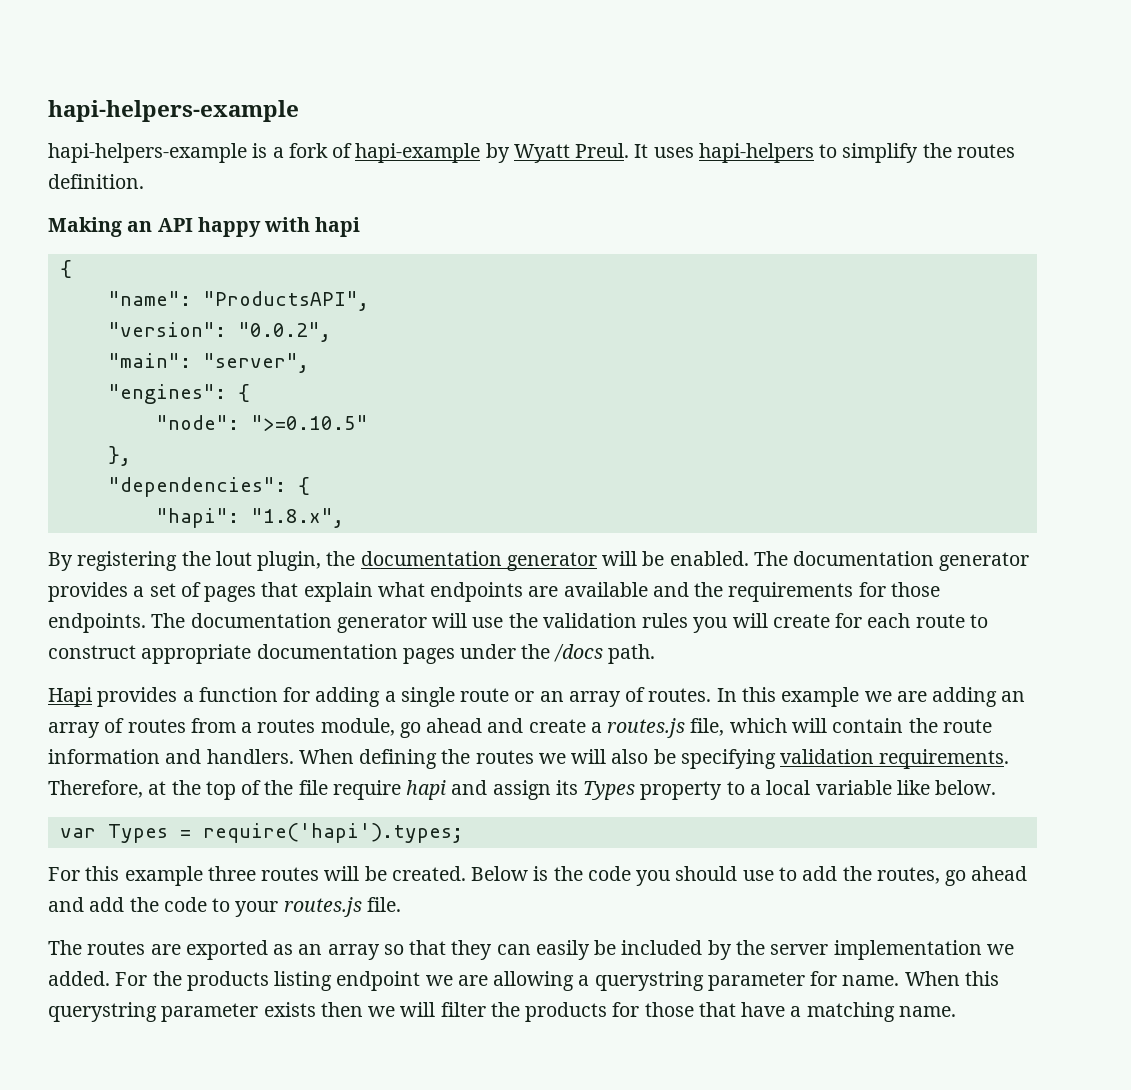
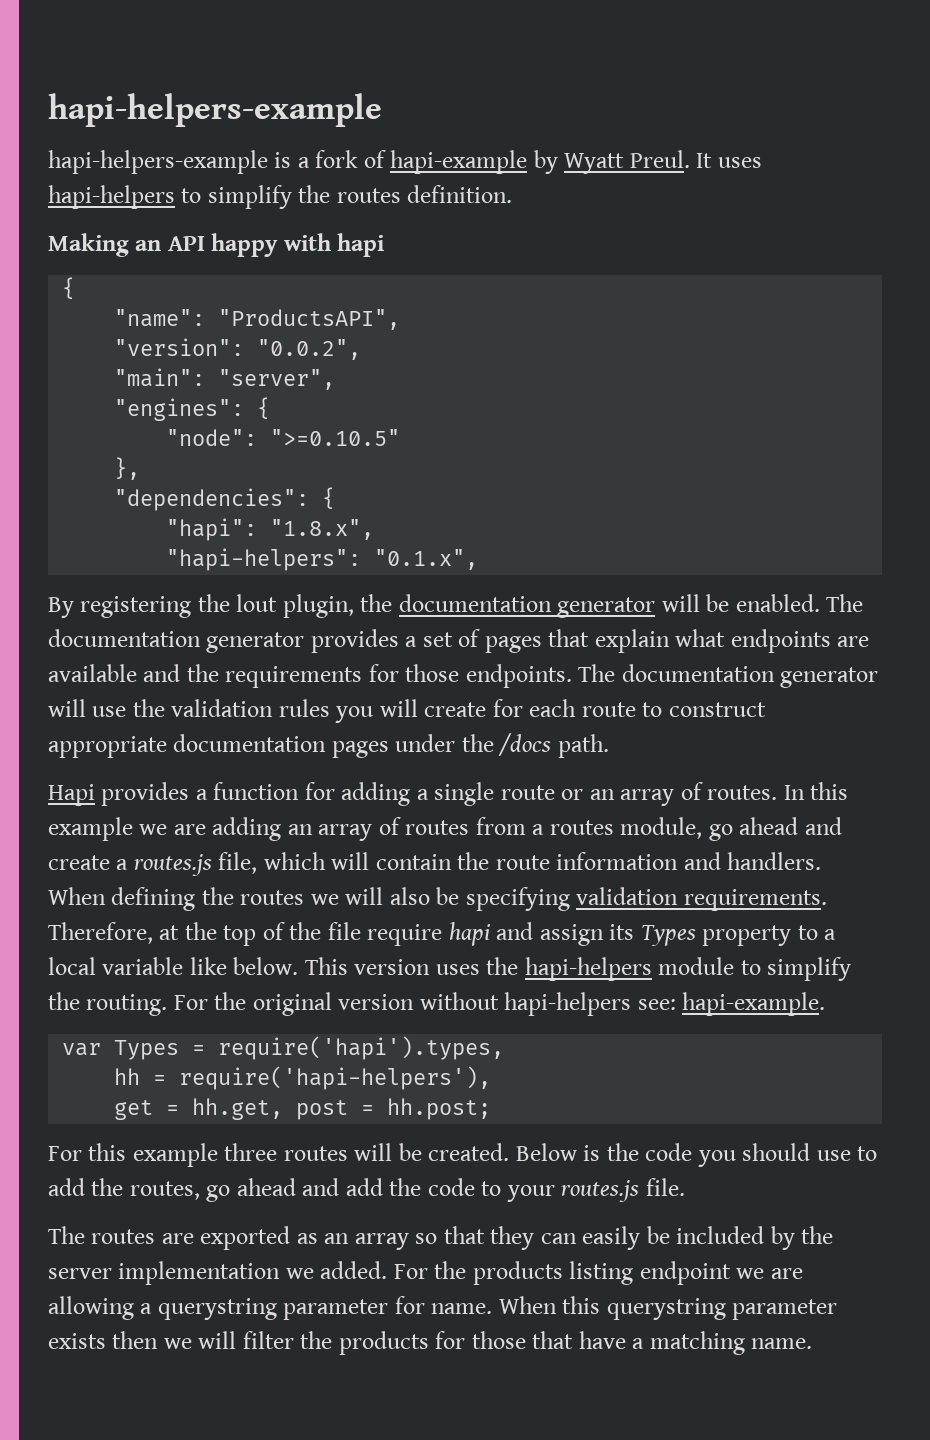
+ "hapi-helpers": "0.1.x",
- Therefore, at the top of the file require hapi and assign its Types property to a local variable like below.
- var Types = require('hapi').types;
+ Therefore, at the top of the file require hapi and assign its Types property to a local variable like below. This version uses the hapi-helpers module to simplify the routing. For the original version without hapi-helpers see: hapi-example.
+ var Types = require('hapi').types,
+ hh = require('hapi-helpers'),
+ get = hh.get, post = hh.post;

